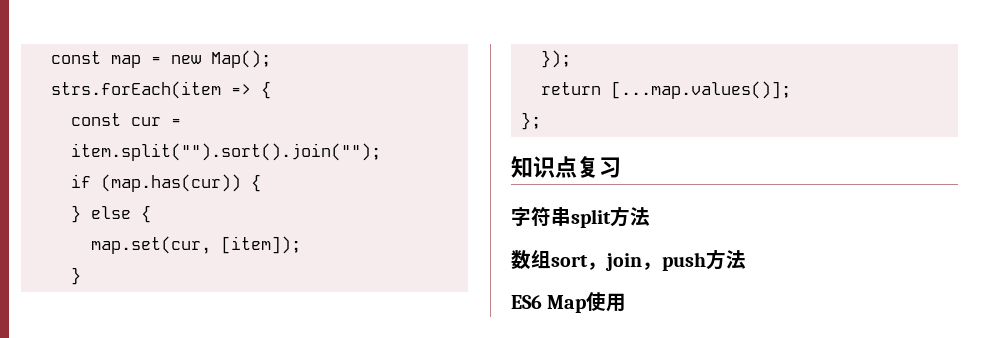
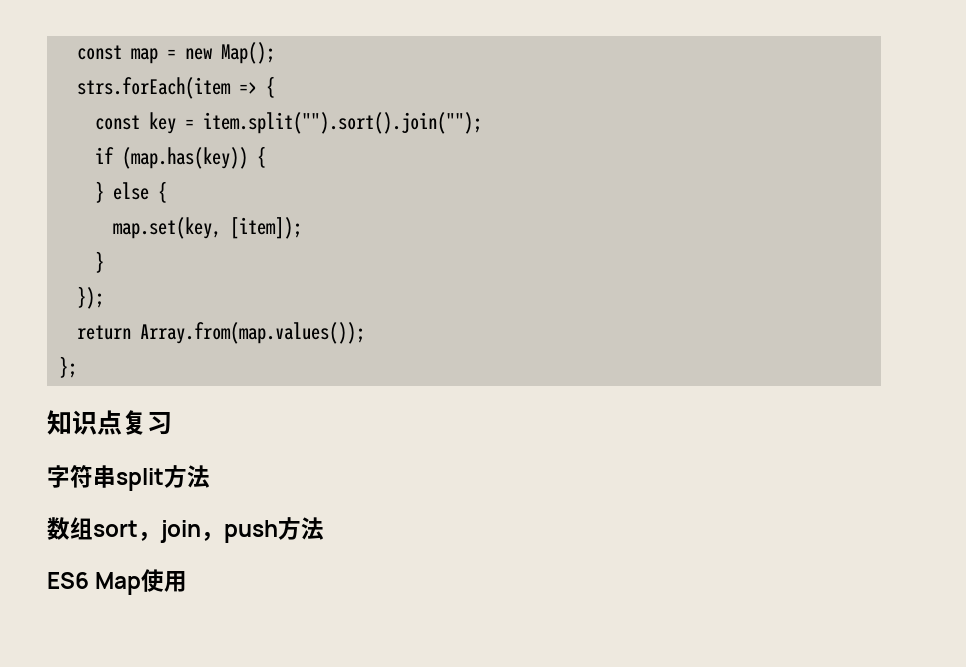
- const cur = item.split("").sort().join("");
+ const key = item.split("").sort().join("");
- if (map.has(cur)) {
+ if (map.has(key)) {
- map.set(cur, [item]);
+ map.set(key, [item]);
- return [...map.values()];
+ return Array.from(map.values());

